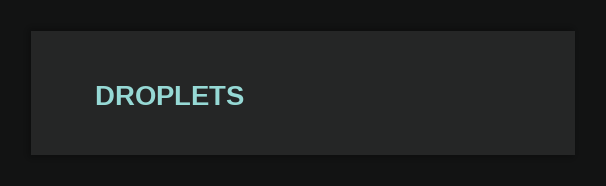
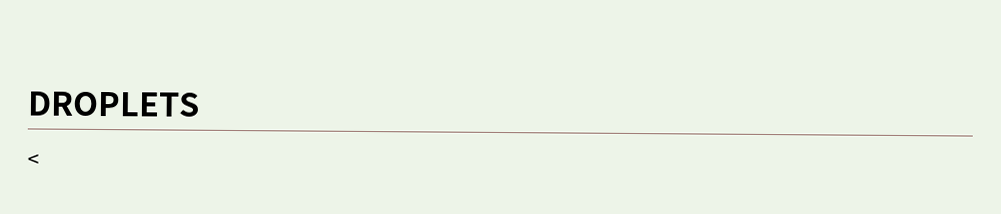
+ <

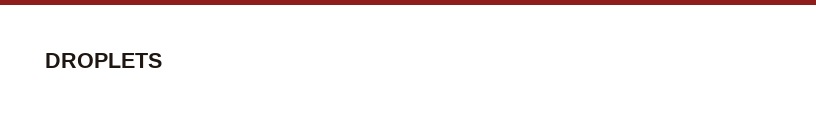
- <

